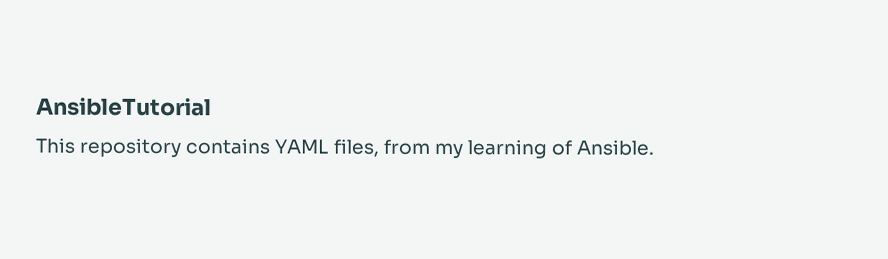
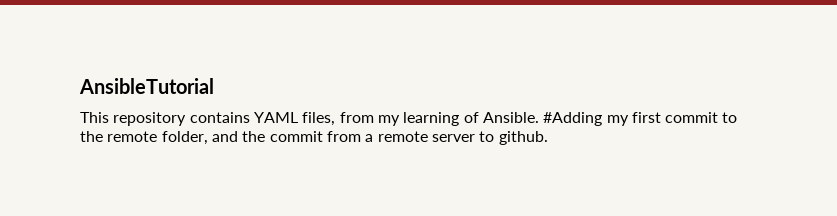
+ #Adding my first commit to the remote folder, and the commit from a remote server to github.

